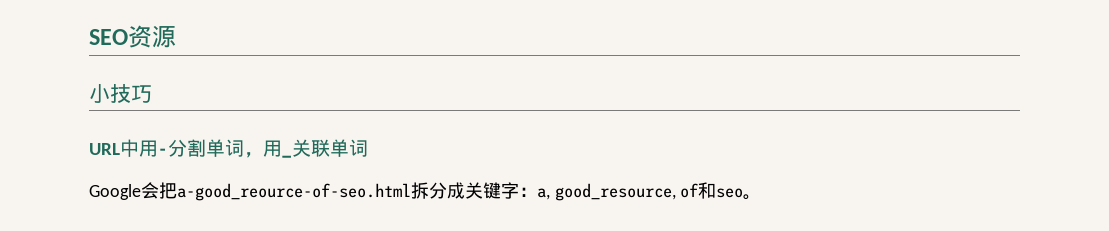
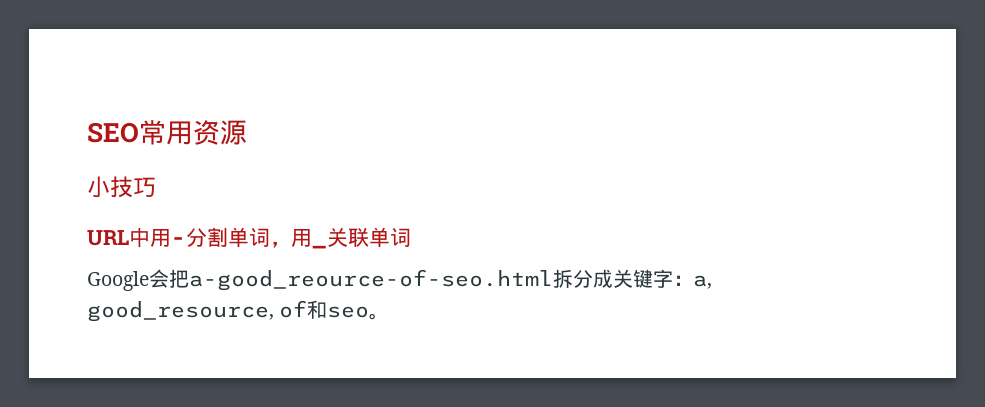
- SEO资源
+ SEO常用资源

